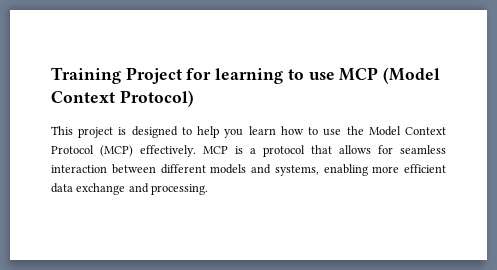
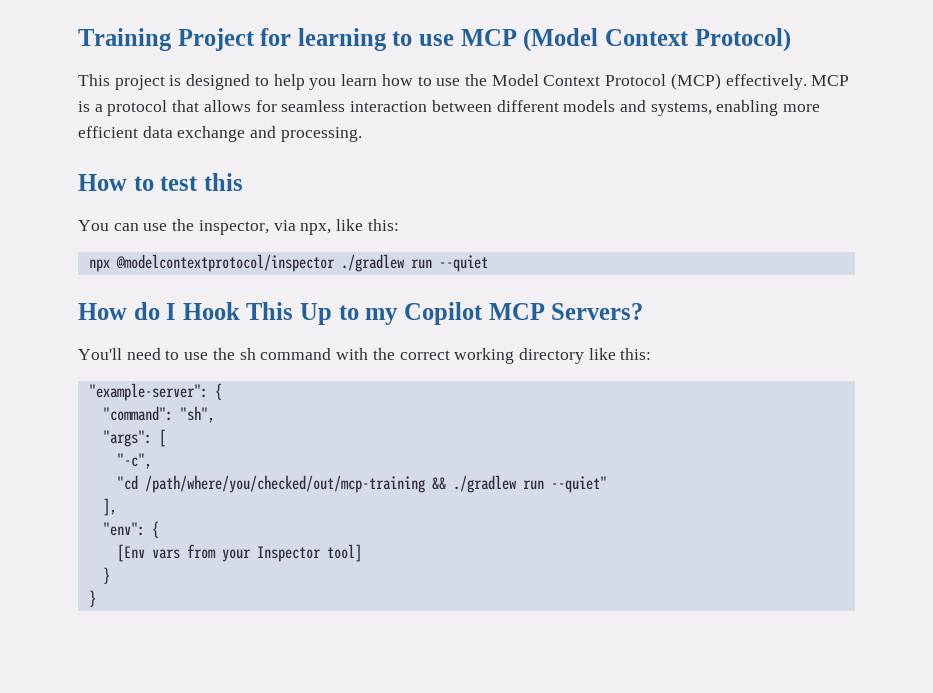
+ How to test this
+ You can use the inspector, via npx, like this:
+ npx @modelcontextprotocol/inspector ./gradlew run --quiet
+ How do I Hook This Up to my Copilot MCP Servers?
+ You'll need to use the sh command with the correct working directory like this:
+ "example-server": {
+ "command": "sh",
+ "args": [
+ "-c",
+ "cd /path/where/you/checked/out/mcp-training && ./gradlew run --quiet"
+ ],
+ "env": {
+ [Env vars from your Inspector tool]
+ }
+ }

